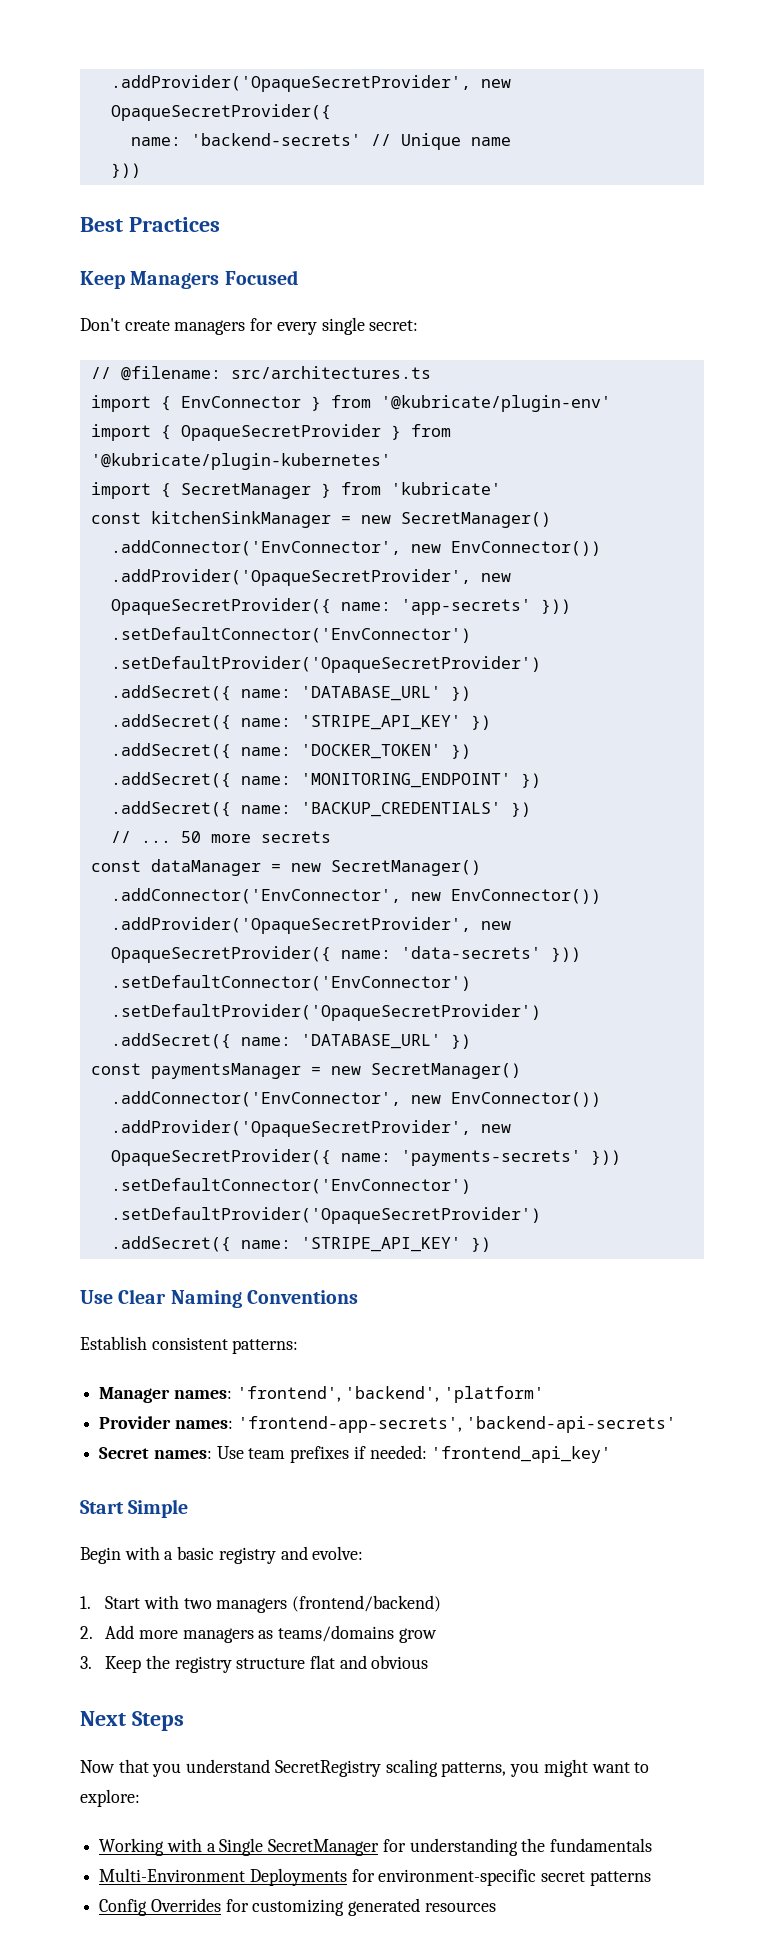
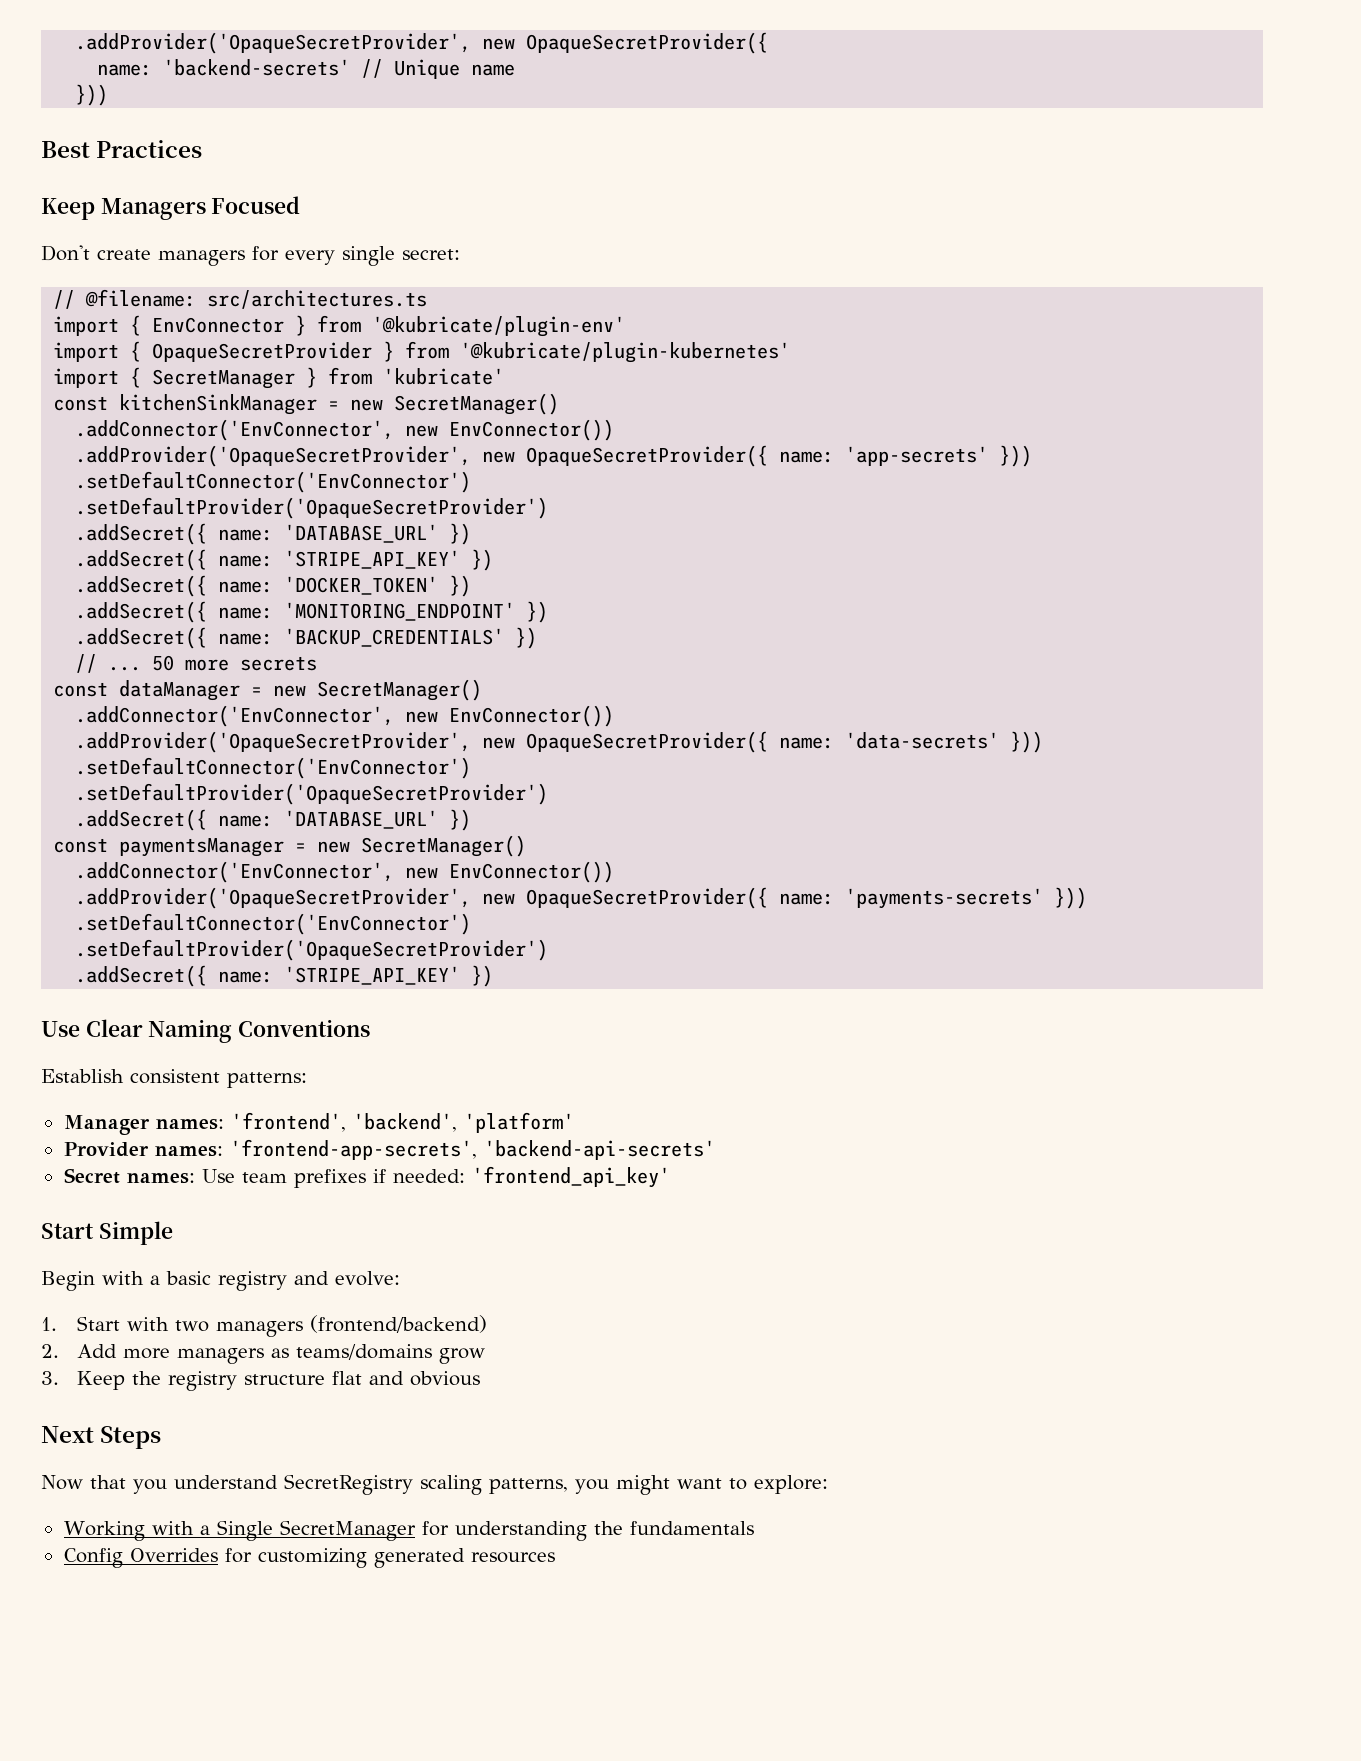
- Multi-Environment Deployments for environment-specific secret patterns

